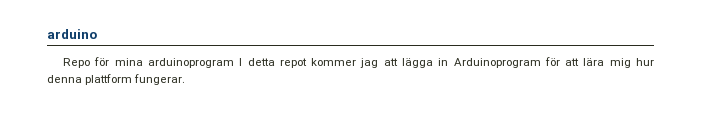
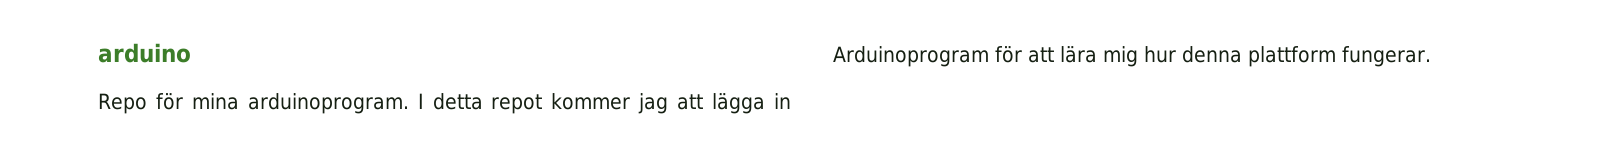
- Repo för mina arduinoprogram I detta repot kommer jag att lägga in Arduinoprogram för att lära mig hur denna plattform fungerar.
+ Repo för mina arduinoprogram. I detta repot kommer jag att lägga in Arduinoprogram för att lära mig hur denna plattform fungerar.

